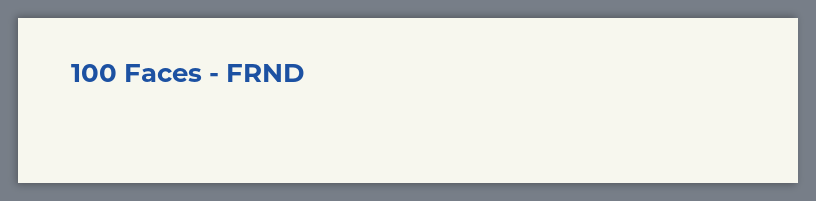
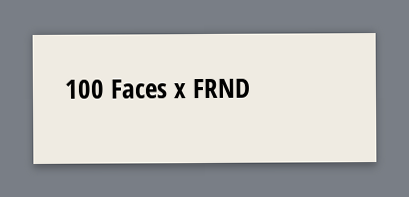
- 100 Faces - FRND
+ 100 Faces x FRND

